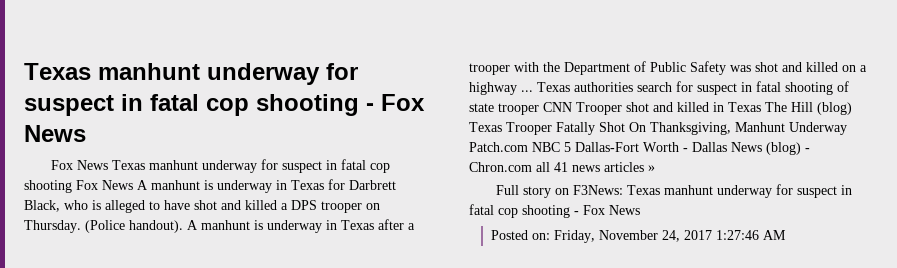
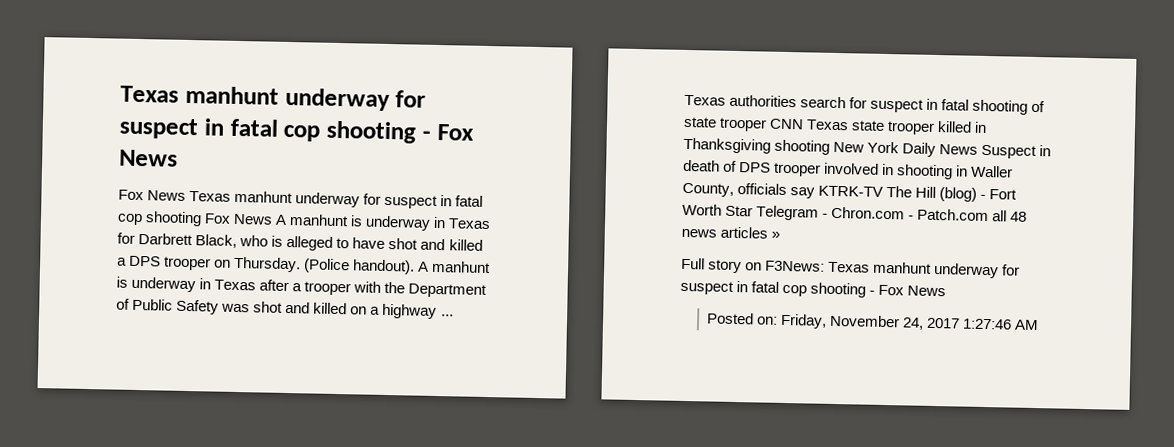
- Texas authorities search for suspect in fatal shooting of state trooper CNN Trooper shot and killed in Texas The Hill (blog) Texas Trooper Fatally Shot On Thanksgiving, Manhunt Underway Patch.com NBC 5 Dallas-Fort Worth - Dallas News (blog) - Chron.com all 41 news articles »
+ Texas authorities search for suspect in fatal shooting of state trooper CNN Texas state trooper killed in Thanksgiving shooting New York Daily News Suspect in death of DPS trooper involved in shooting in Waller County, officials say KTRK-TV The Hill (blog) - Fort Worth Star Telegram - Chron.com - Patch.com all 48 news articles »

